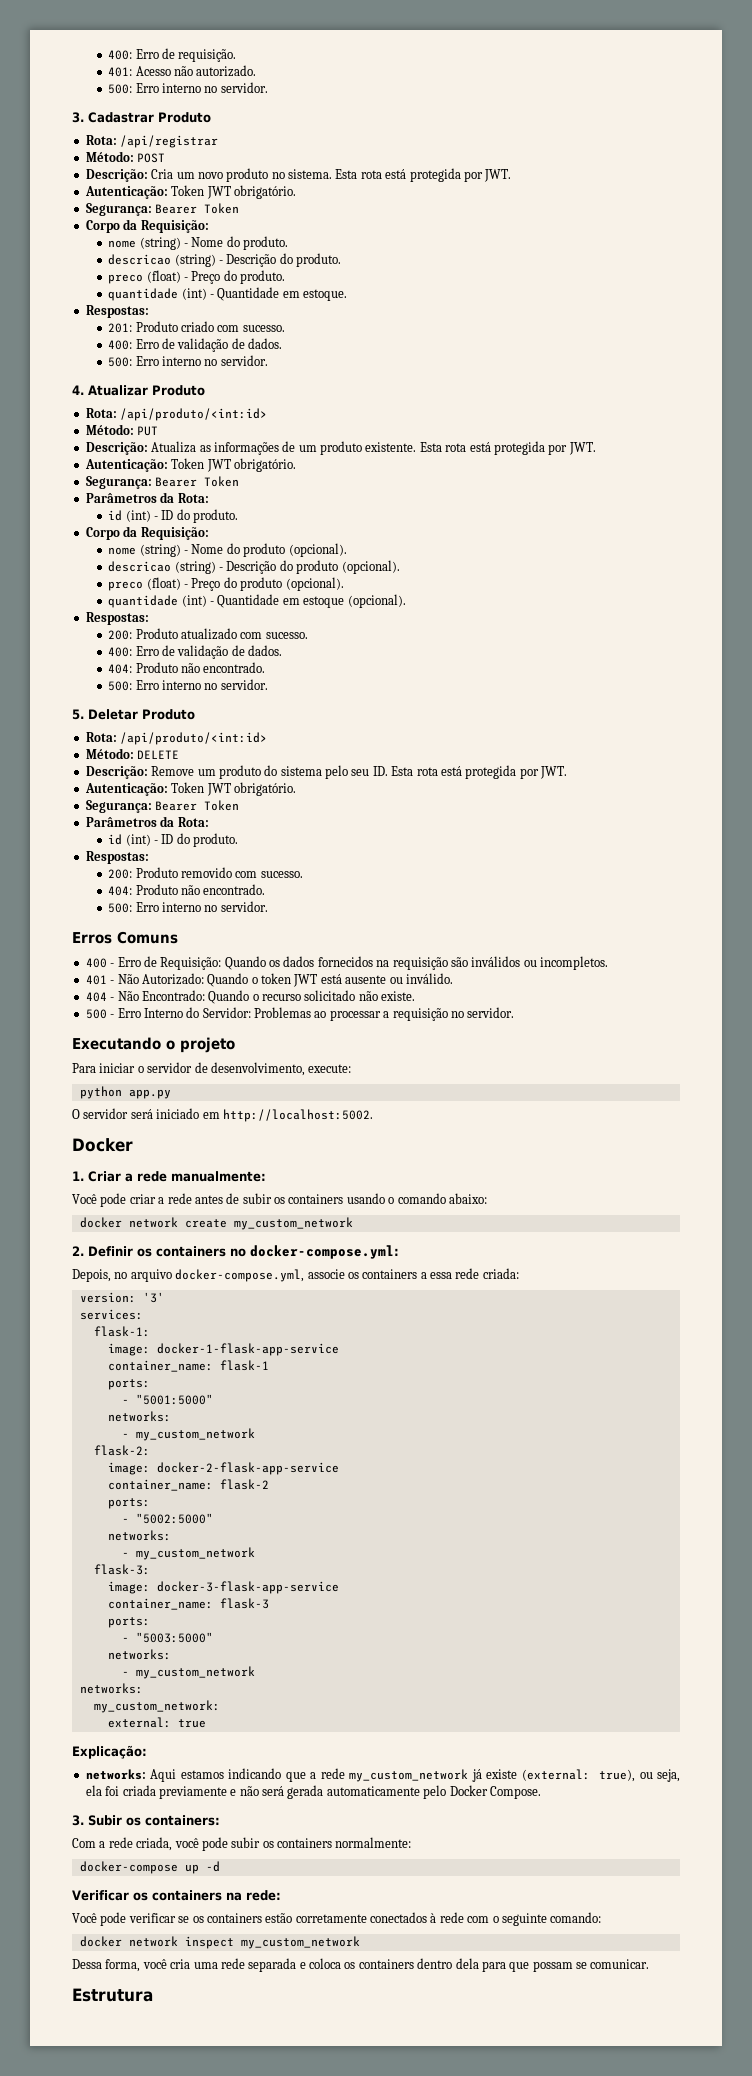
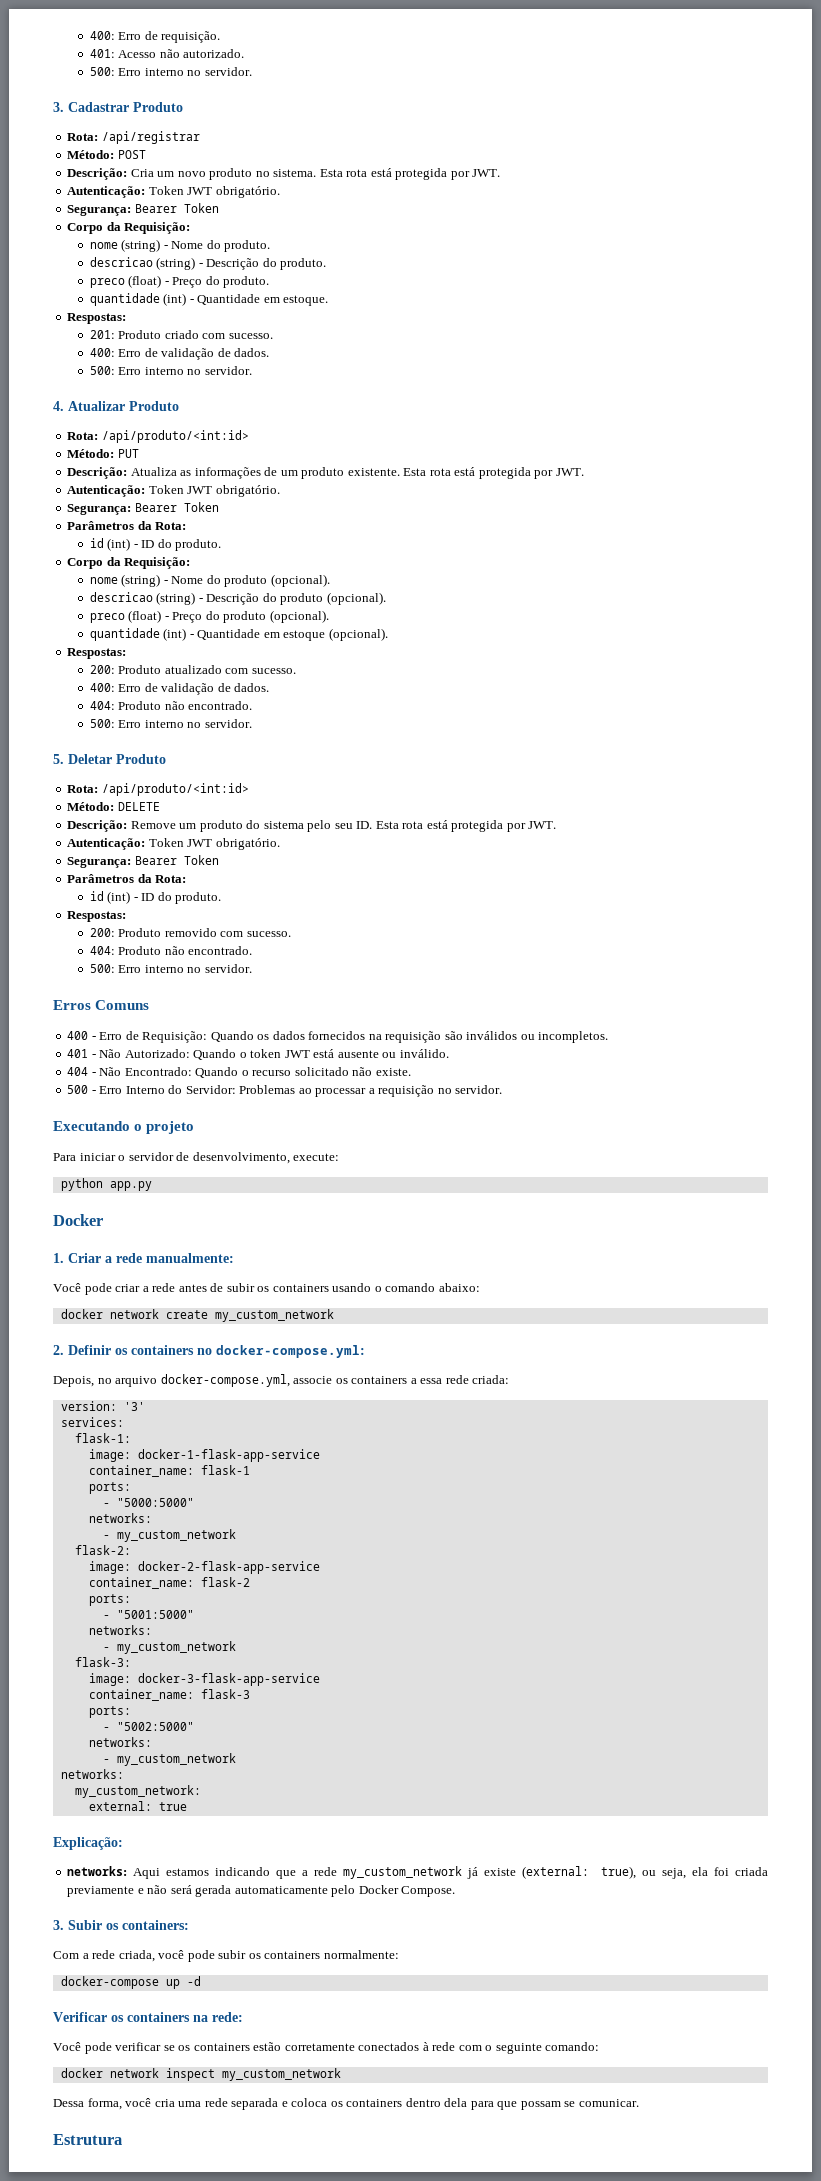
- O servidor será iniciado em http://localhost:5002.
- - "5001:5000"
+ - "5000:5000"
- - "5002:5000"
+ - "5001:5000"
- - "5003:5000"
+ - "5002:5000"

